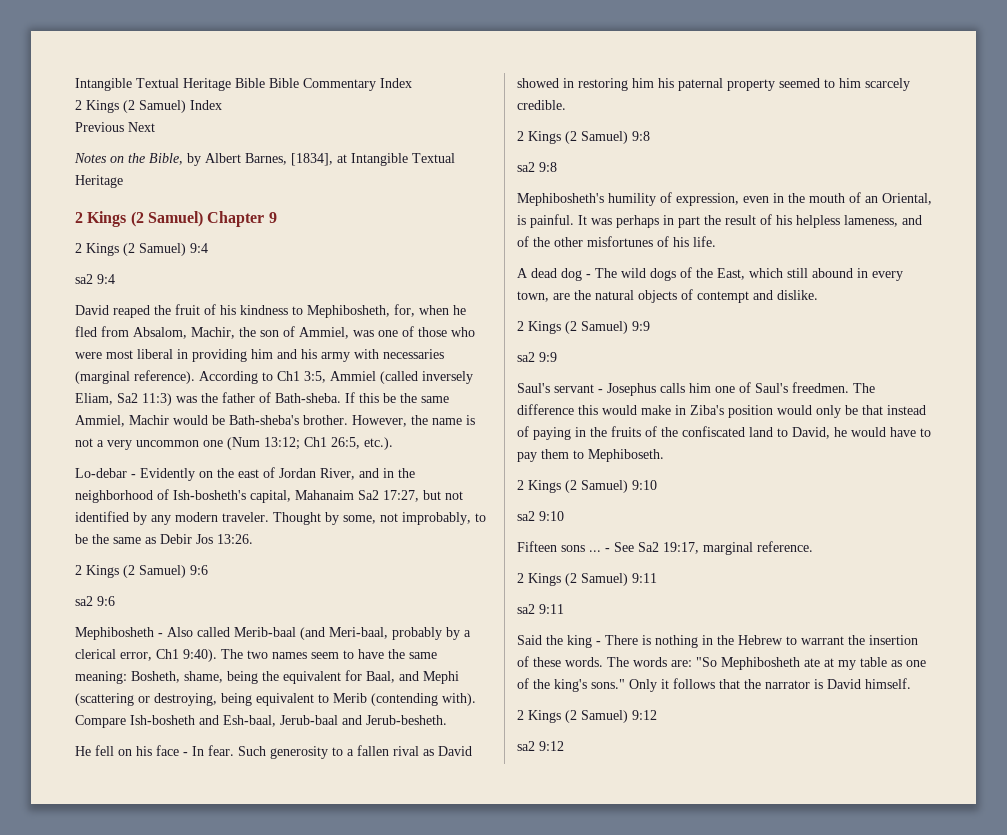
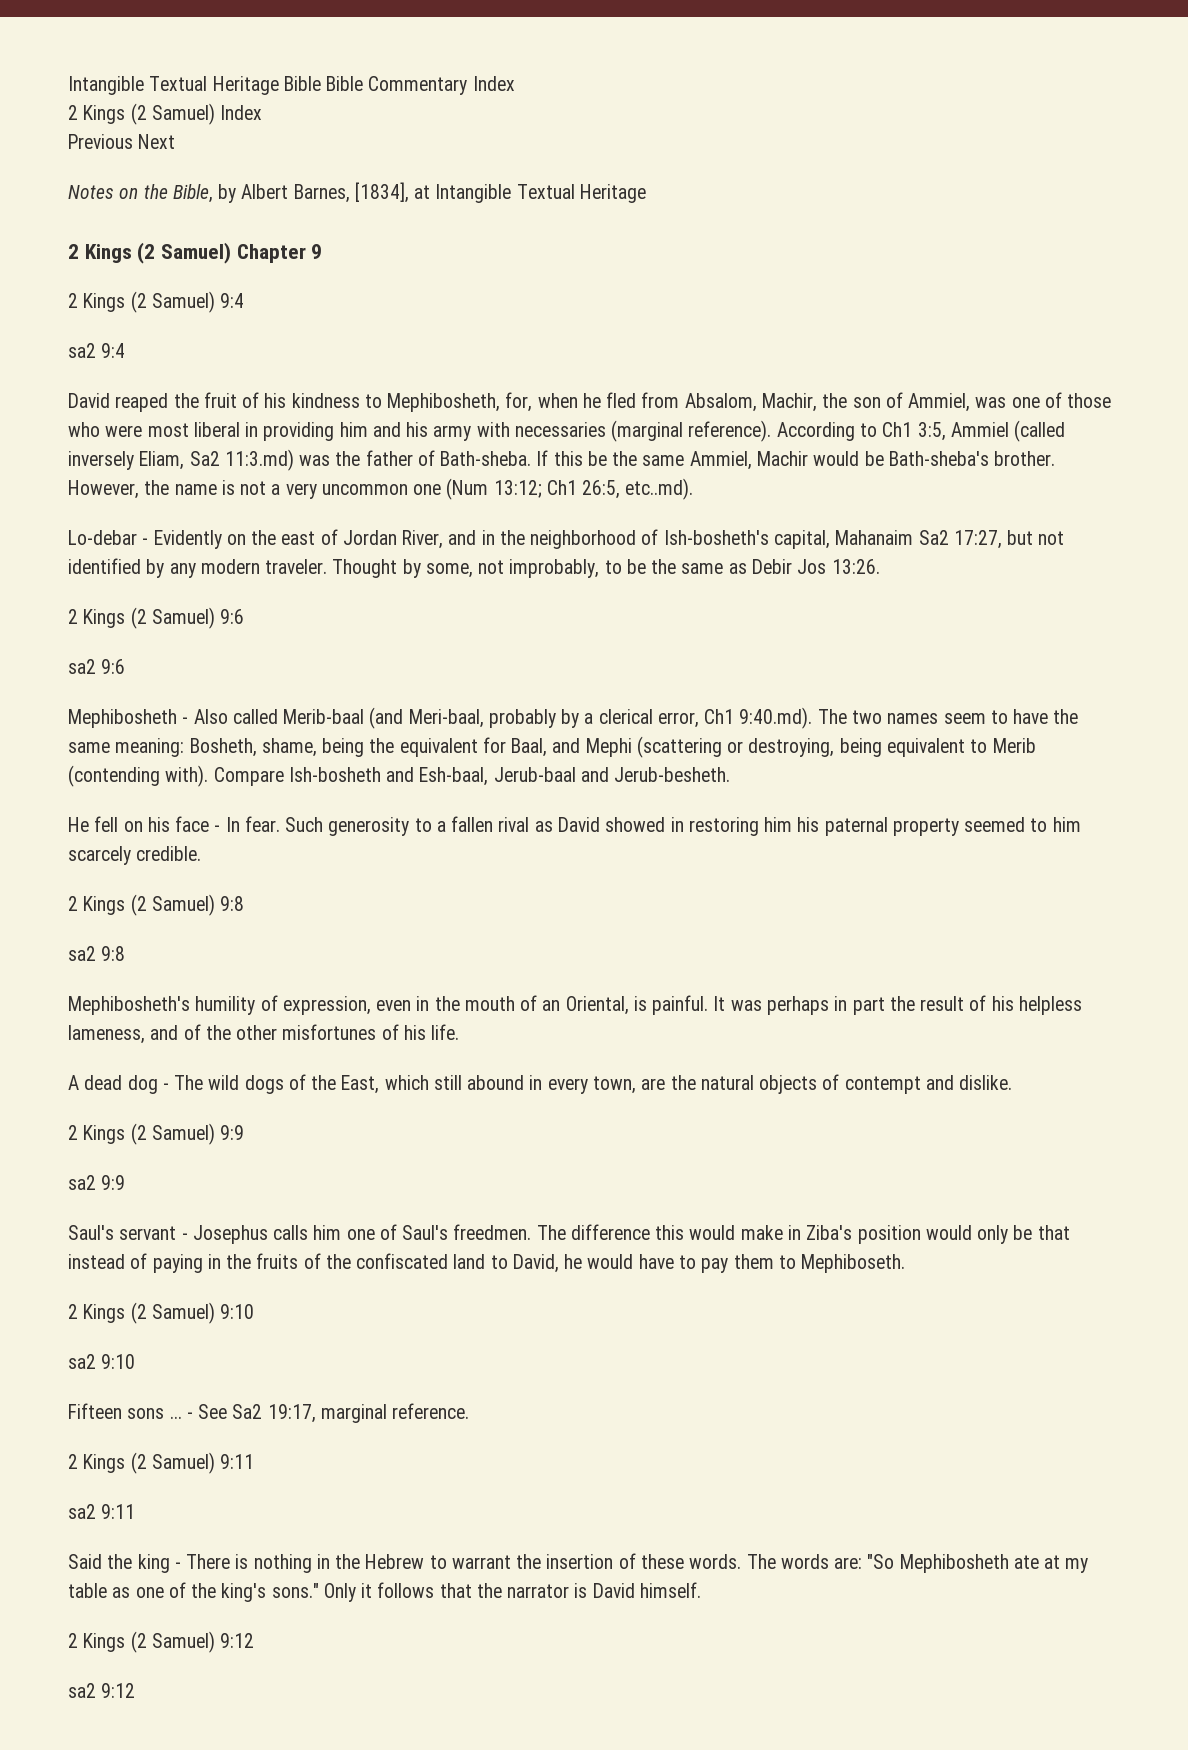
- According to Ch1 3:5, Ammiel (called inversely Eliam, Sa2 11:3) was the father of Bath-sheba.
+ According to Ch1 3:5, Ammiel (called inversely Eliam, Sa2 11:3.md) was the father of Bath-sheba.
- However, the name is not a very uncommon one (Num 13:12; Ch1 26:5, etc.).
+ However, the name is not a very uncommon one (Num 13:12; Ch1 26:5, etc..md).
- Mephibosheth - Also called Merib-baal (and Meri-baal, probably by a clerical error, Ch1 9:40). The two names seem to have the same meaning: Bosheth, shame, being the equivalent for Baal, and Mephi (scattering or destroying, being equivalent to Merib (contending with).
+ Mephibosheth - Also called Merib-baal (and Meri-baal, probably by a clerical error, Ch1 9:40.md). The two names seem to have the same meaning: Bosheth, shame, being the equivalent for Baal, and Mephi (scattering or destroying, being equivalent to Merib (contending with).

